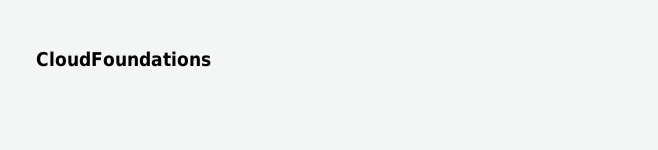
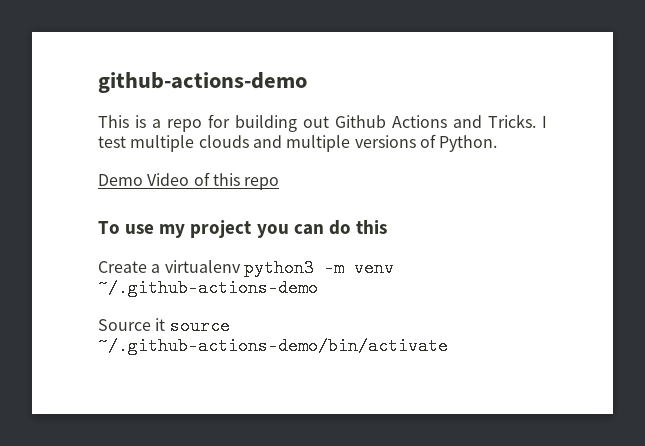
- CloudFoundations
+ github-actions-demo
+ This is a repo for building out Github Actions and Tricks. I test multiple clouds and multiple versions of Python.
+ Demo Video of this repo
+ To use my project you can do this
+ Create a virtualenv python3 -m venv ~/.github-actions-demo
+ Source it source ~/.github-actions-demo/bin/activate

